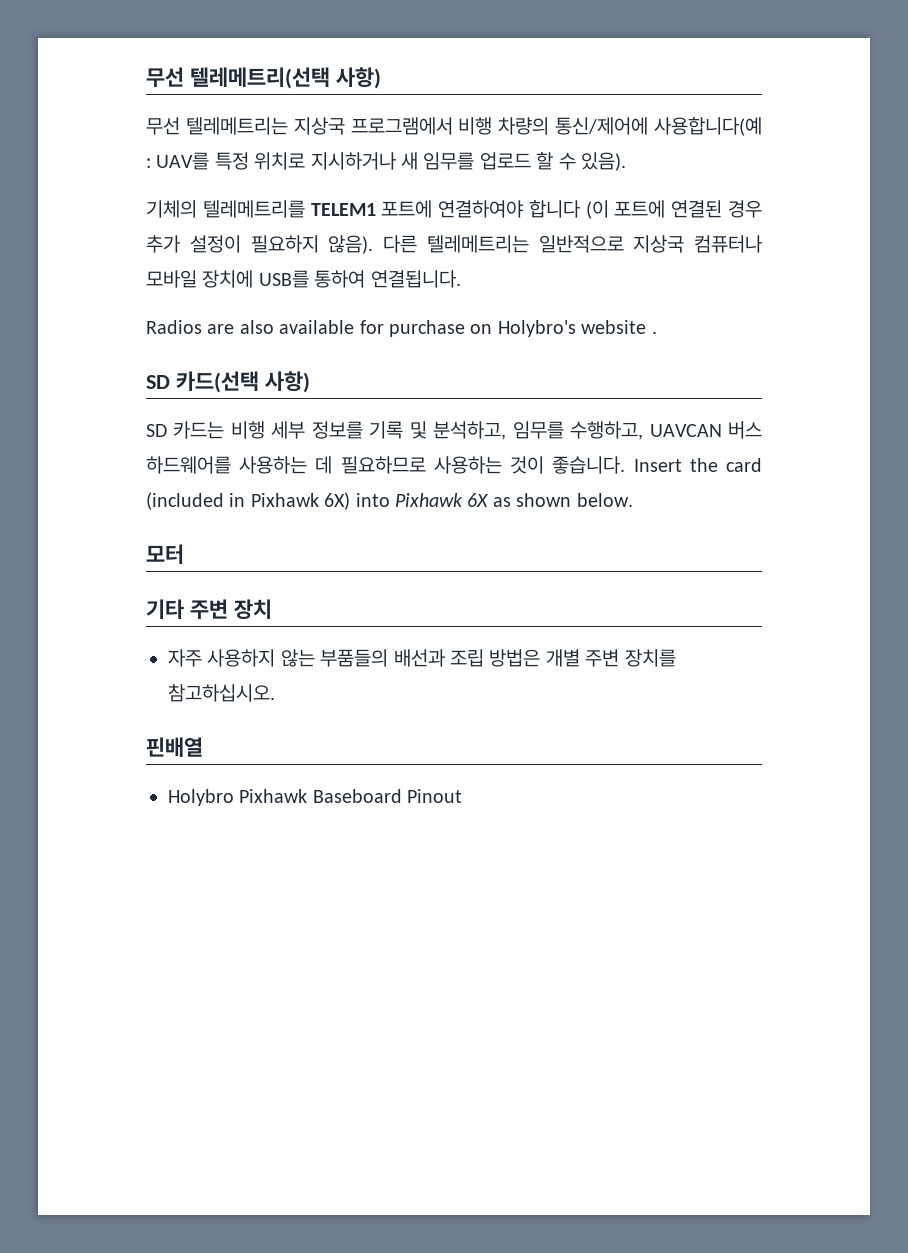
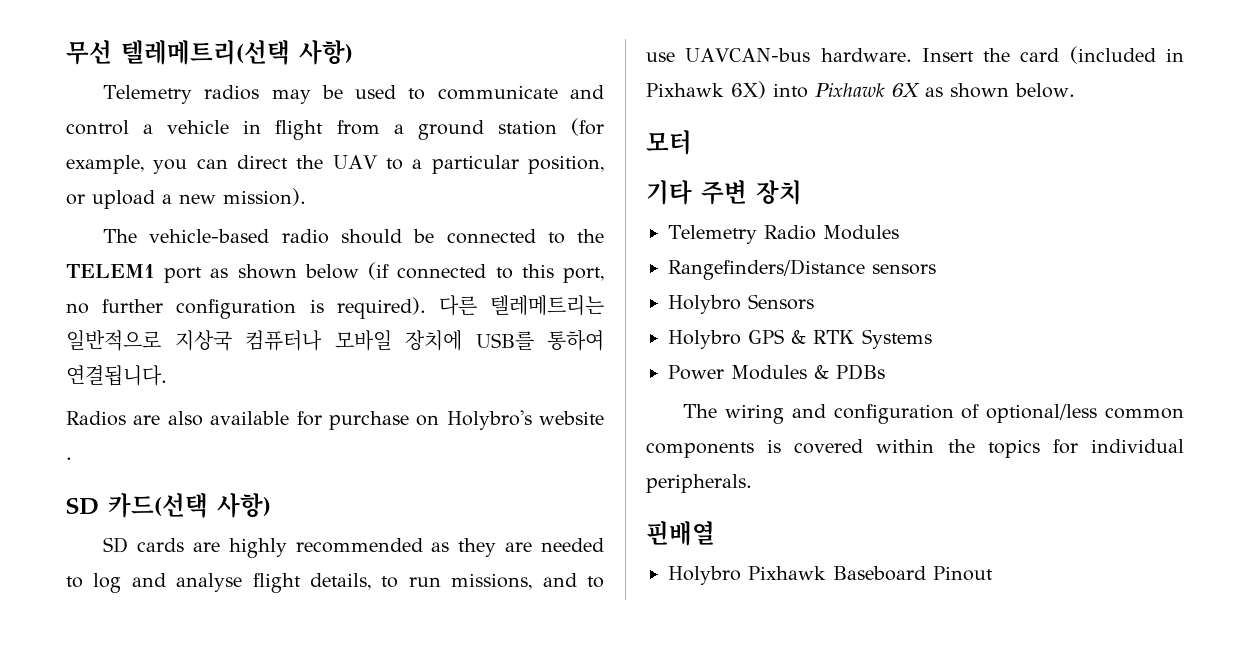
- 무선 텔레메트리는 지상국 프로그램에서 비행 차량의 통신/제어에 사용합니다(예 : UAV를 특정 위치로 지시하거나 새 임무를 업로드 할 수 있음).
- 기체의 텔레메트리를 TELEM1 포트에 연결하여야 합니다 (이 포트에 연결된 경우 추가 설정이 필요하지 않음).
+ Telemetry radios may be used to communicate and control a vehicle in flight from a ground station (for example, you can direct the UAV to a particular position, or upload a new mission).
+ The vehicle-based radio should be connected to the TELEM1 port as shown below (if connected to this port, no further configuration is required).
- SD 카드는 비행 세부 정보를 기록 및 분석하고, 임무를 수행하고, UAVCAN 버스 하드웨어를 사용하는 데 필요하므로 사용하는 것이 좋습니다.
+ SD cards are highly recommended as they are needed to log and analyse flight details, to run missions, and to use UAVCAN-bus hardware.
- 자주 사용하지 않는 부품들의 배선과 조립 방법은 개별 주변 장치를 참고하십시오.
+ Telemetry Radio Modules
+ Rangefinders/Distance sensors
+ Holybro Sensors
+ Holybro GPS & RTK Systems
+ Power Modules & PDBs
+ The wiring and configuration of optional/less common components is covered within the topics for individual peripherals.

